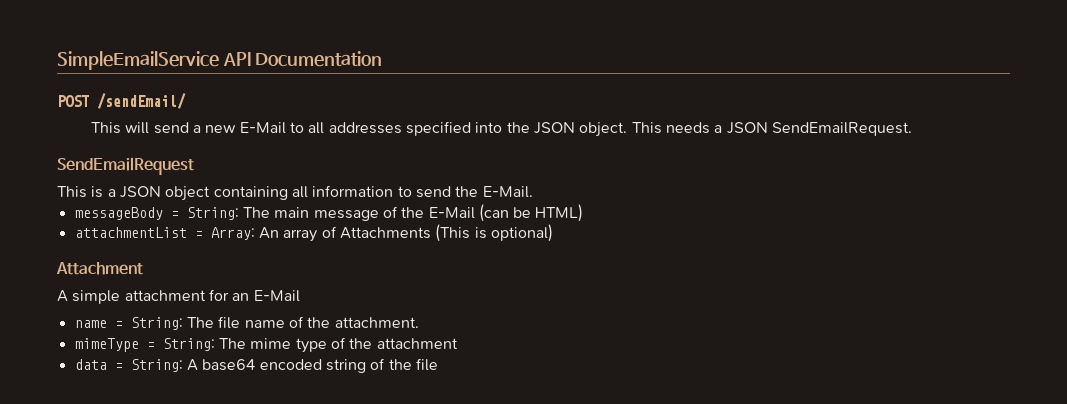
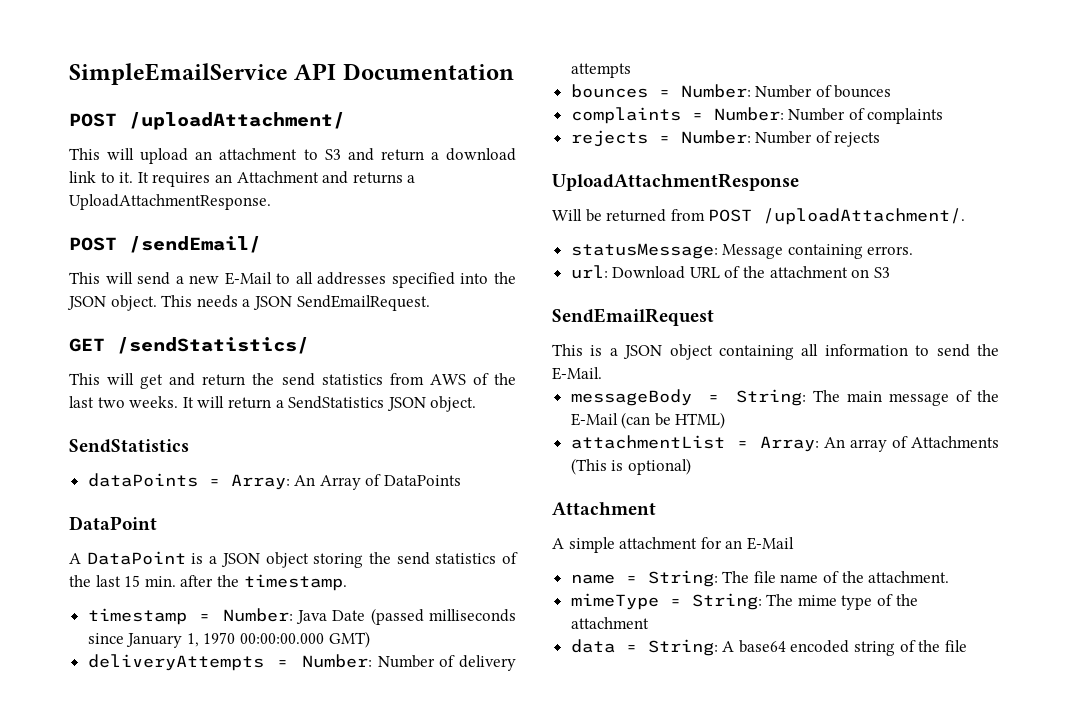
+ POST /uploadAttachment/
+ This will upload an attachment to S3 and return a download link to it. It requires an Attachment and returns a UploadAttachmentResponse.
+ GET /sendStatistics/
+ This will get and return the send statistics from AWS of the last two weeks. It will return a SendStatistics JSON object.
+ SendStatistics
+ dataPoints = Array: An Array of DataPoints
+ DataPoint
+ A DataPoint is a JSON object storing the send statistics of the last 15 min. after the timestamp.
+ timestamp = Number: Java Date (passed milliseconds since January 1, 1970 00:00:00.000 GMT)
+ deliveryAttempts = Number: Number of delivery attempts
+ bounces = Number: Number of bounces
+ complaints = Number: Number of complaints
+ rejects = Number: Number of rejects
+ UploadAttachmentResponse
+ Will be returned from POST /uploadAttachment/.
+ statusMessage: Message containing errors.
+ url: Download URL of the attachment on S3

